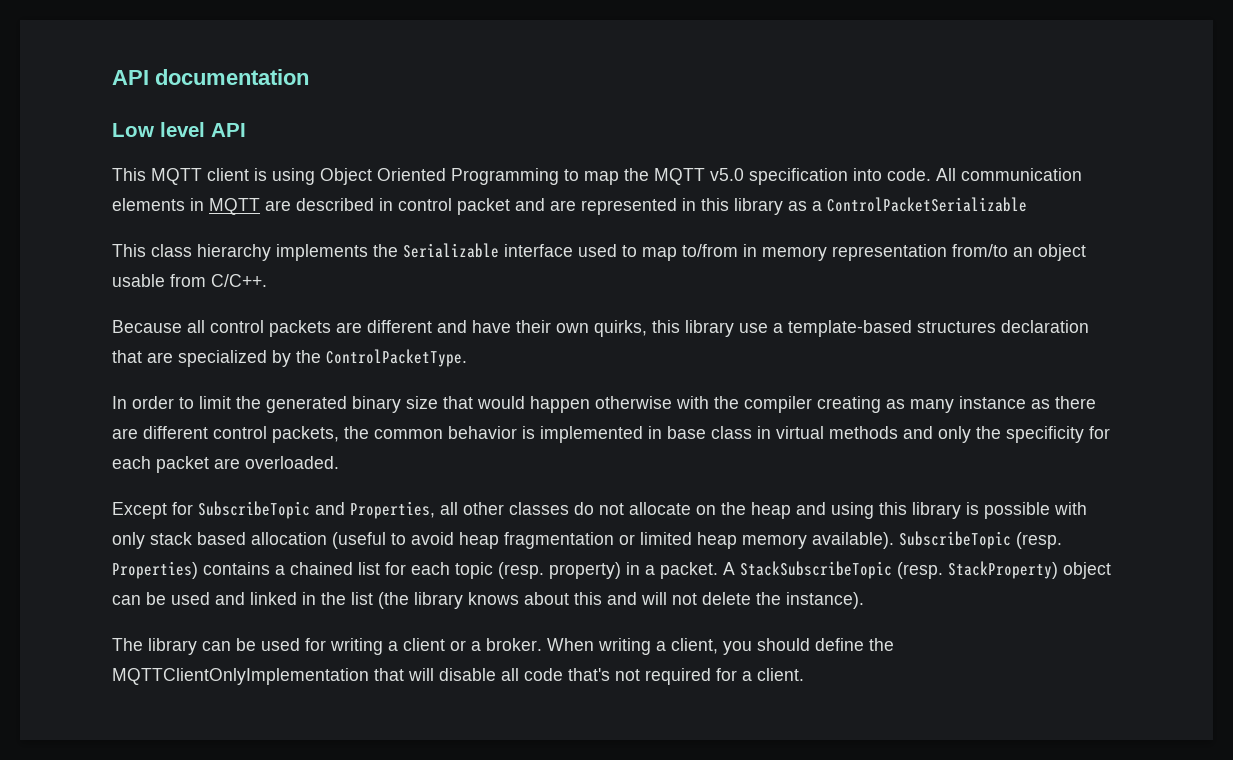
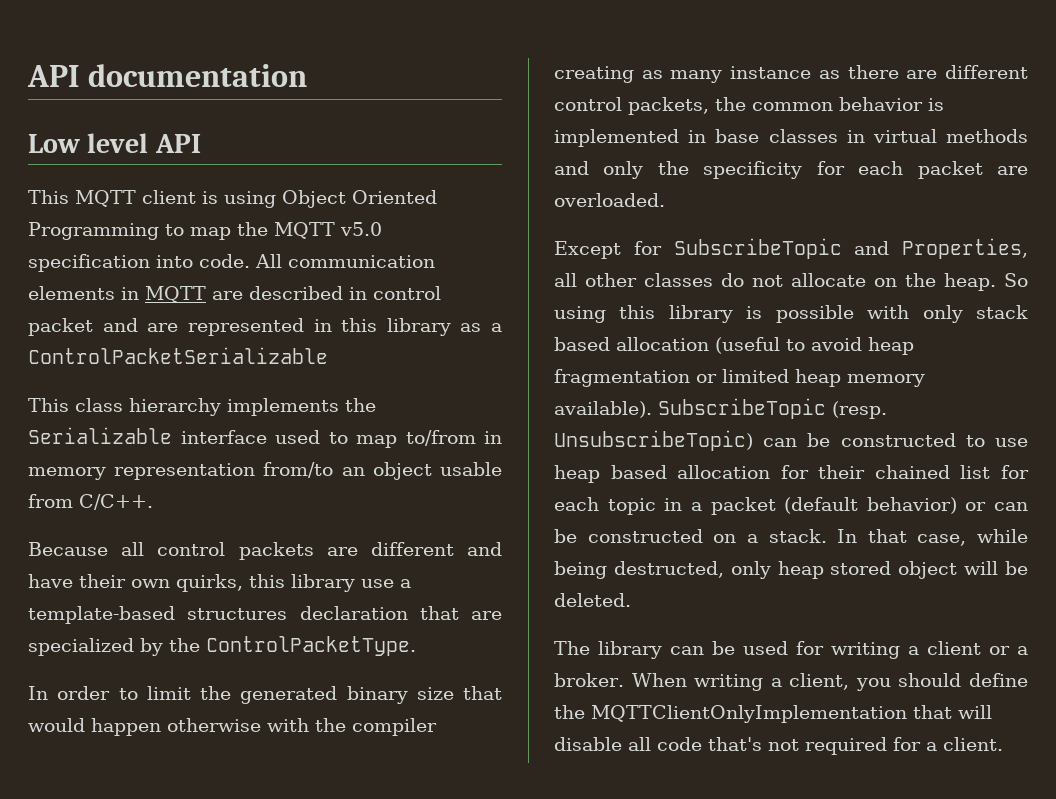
- In order to limit the generated binary size that would happen otherwise with the compiler creating as many instance as there are different control packets, the common behavior is implemented in base class in virtual methods and only the specificity for each packet are overloaded.
+ In order to limit the generated binary size that would happen otherwise with the compiler creating as many instance as there are different control packets, the common behavior is implemented in base classes in virtual methods and only the specificity for each packet are overloaded.
- Except for SubscribeTopic and Properties, all other classes do not allocate on the heap and using this library is possible with only stack based allocation (useful to avoid heap fragmentation or limited heap memory available).
+ Except for SubscribeTopic and Properties, all other classes do not allocate on the heap. So using this library is possible with only stack based allocation (useful to avoid heap fragmentation or limited heap memory available).
- SubscribeTopic (resp. Properties) contains a chained list for each topic (resp. property) in a packet. A StackSubscribeTopic (resp. StackProperty) object can be used and linked in the list (the library knows about this and will not delete the instance).
+ SubscribeTopic (resp. UnsubscribeTopic) can be constructed to use heap based allocation for their chained list for each topic in a packet (default behavior) or can be constructed on a stack. In that case, while being destructed, only heap stored object will be deleted.

